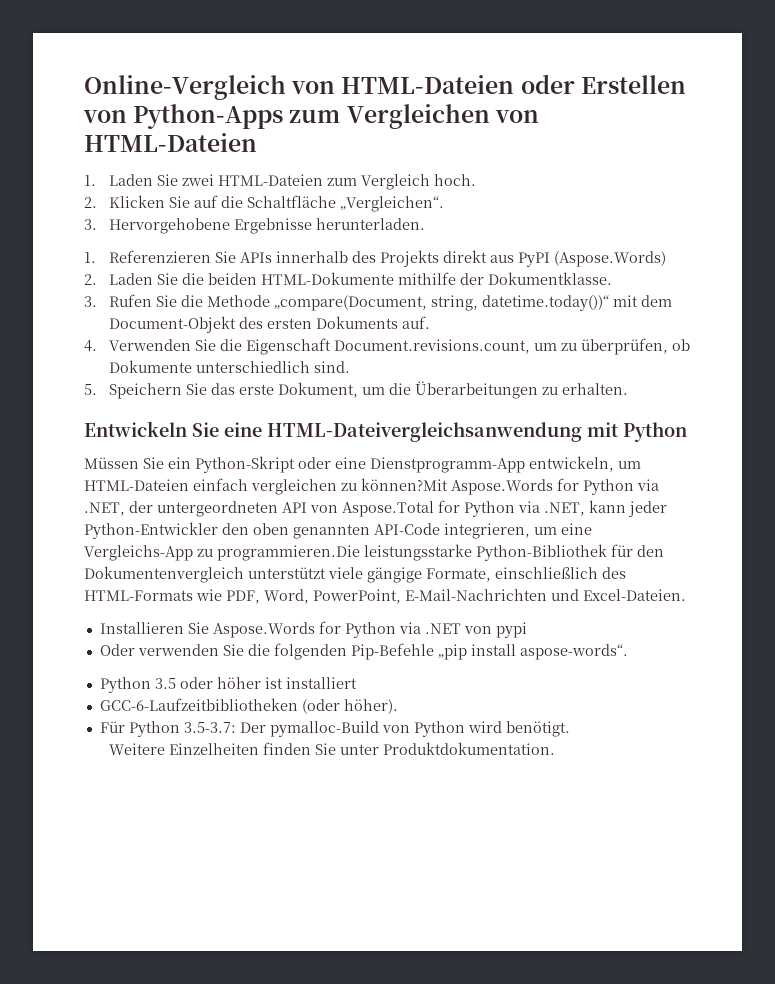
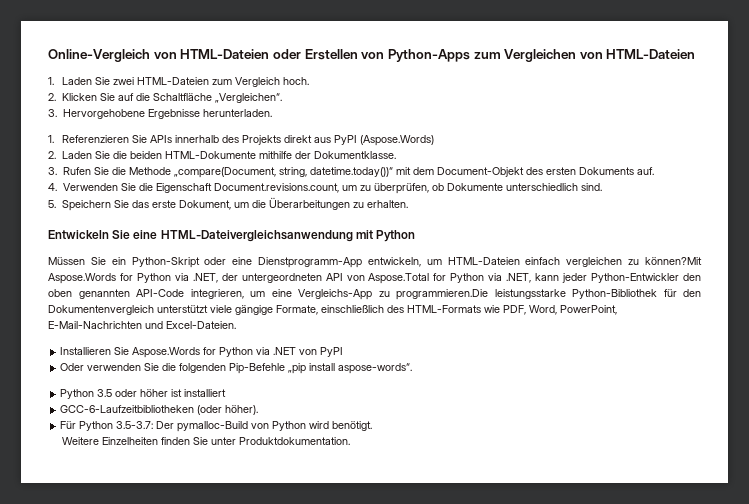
- Installieren Sie Aspose.Words for Python via .NET von pypi
+ Installieren Sie Aspose.Words for Python via .NET von PyPI

